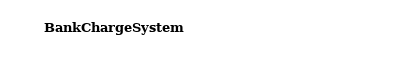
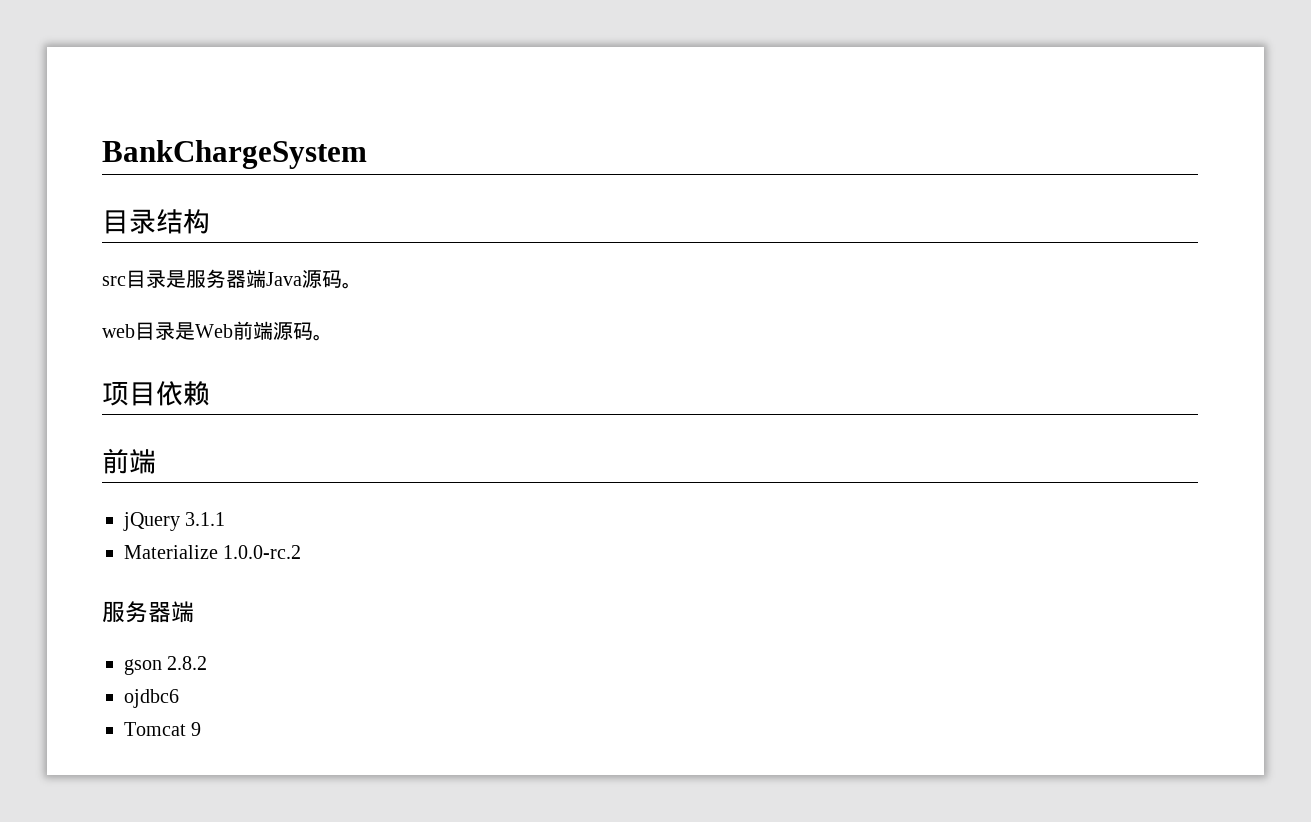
+ 目录结构
+ src目录是服务器端Java源码。
+ web目录是Web前端源码。
+ 项目依赖
+ 前端
+ jQuery 3.1.1
+ Materialize 1.0.0-rc.2
+ 服务器端
+ gson 2.8.2
+ ojdbc6
+ Tomcat 9

